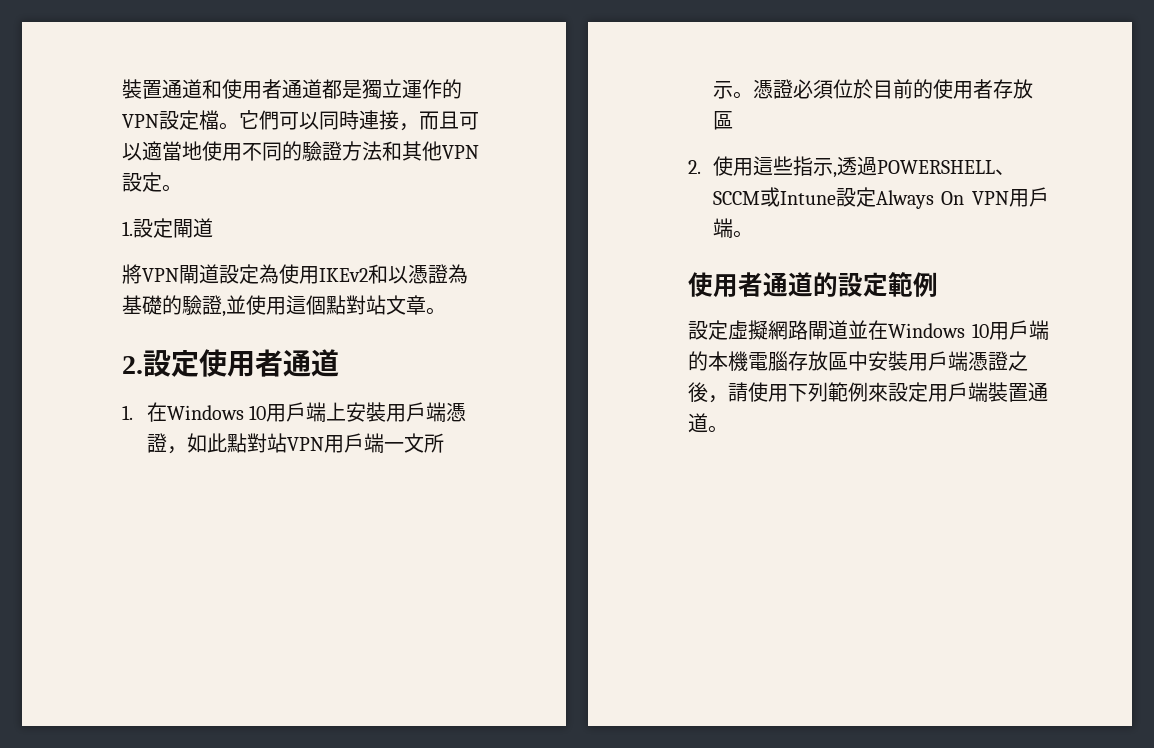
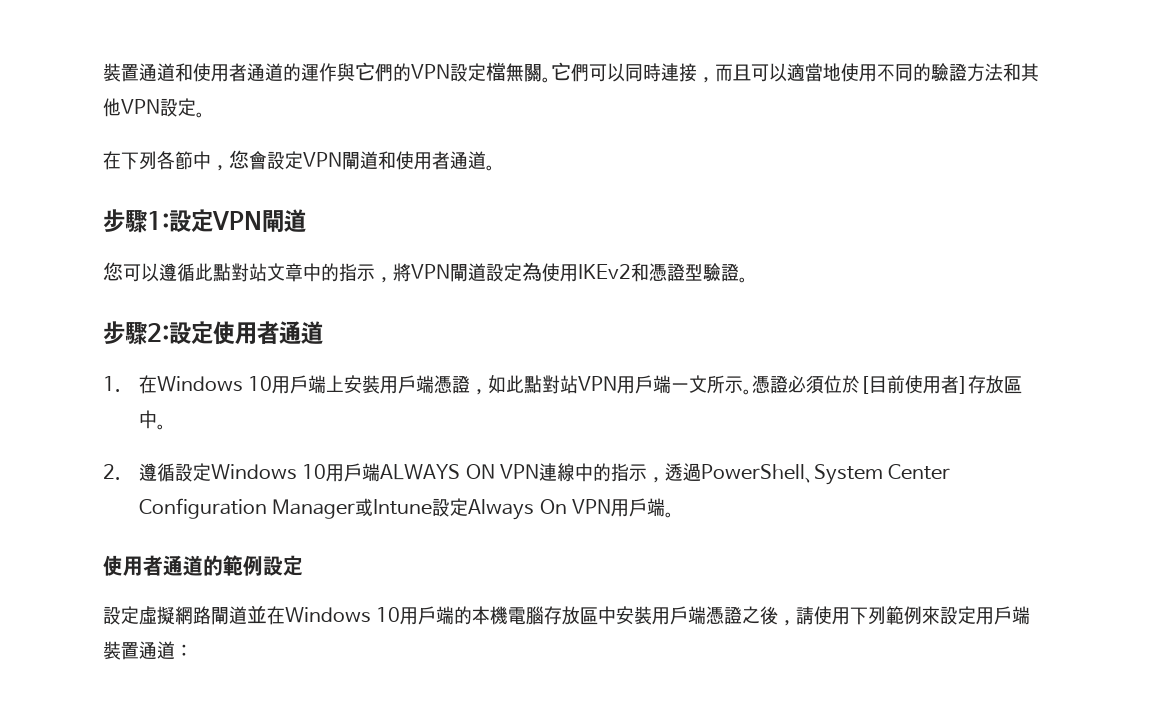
- 裝置通道和使用者通道都是獨立運作的VPN設定檔。
+ 裝置通道和使用者通道的運作與它們的VPN設定檔無關。
- 1.設定閘道
- 將VPN閘道設定為使用IKEv2和以憑證為基礎的驗證,並使用這個點對站文章。
- 2.設定使用者通道
+ 在下列各節中，您會設定VPN閘道和使用者通道。
+ 步驟1:設定VPN閘道
+ 您可以遵循此點對站文章中的指示，將VPN閘道設定為使用IKEv2和憑證型驗證。
+ 步驟2:設定使用者通道
- 憑證必須位於目前的使用者存放區
- 2.使用這些指示,透過POWERSHELL、SCCM或Intune設定Always On VPN用戶端。
+ 憑證必須位於[目前使用者]存放區中。
+ 2.遵循設定Windows 10用戶端ALWAYS ON VPN連線中的指示，透過PowerShell、System Center Configuration Manager或Intune設定Always On VPN用戶端。
- 使用者通道的設定範例
+ 使用者通道的範例設定
- 設定虛擬網路閘道並在Windows 10用戶端的本機電腦存放區中安裝用戶端憑證之後，請使用下列範例來設定用戶端裝置通道。
+ 設定虛擬網路閘道並在Windows 10用戶端的本機電腦存放區中安裝用戶端憑證之後，請使用下列範例來設定用戶端裝置通道：

